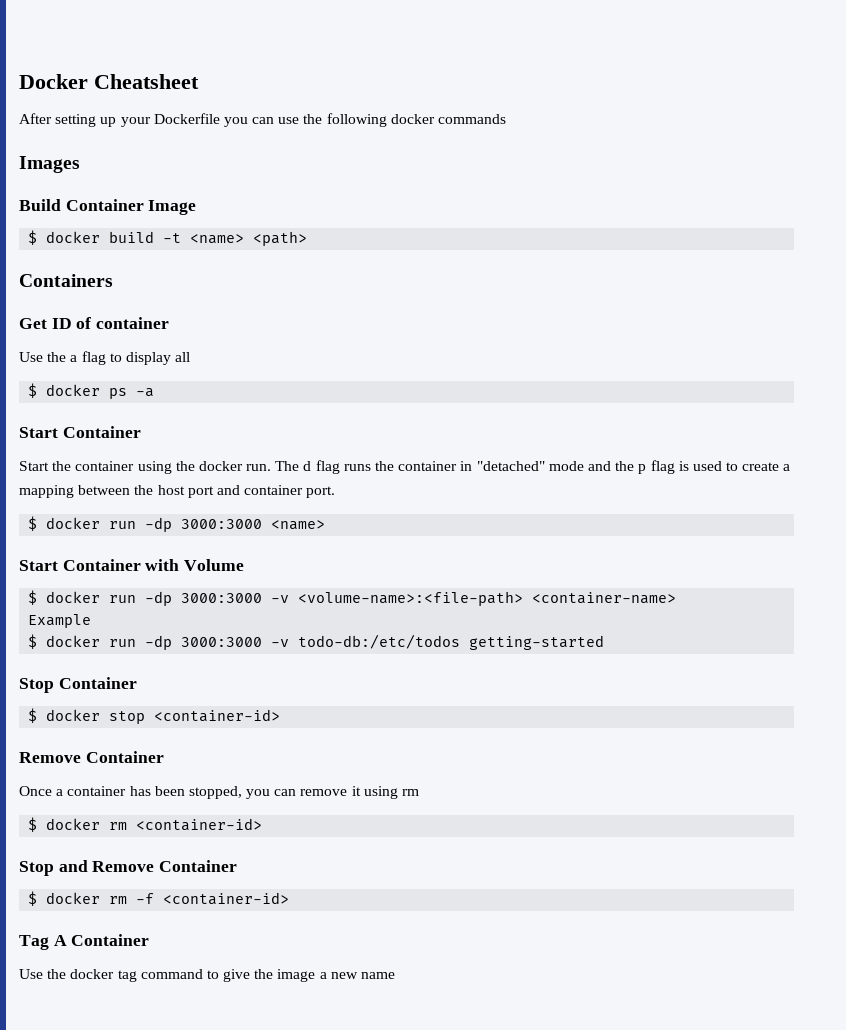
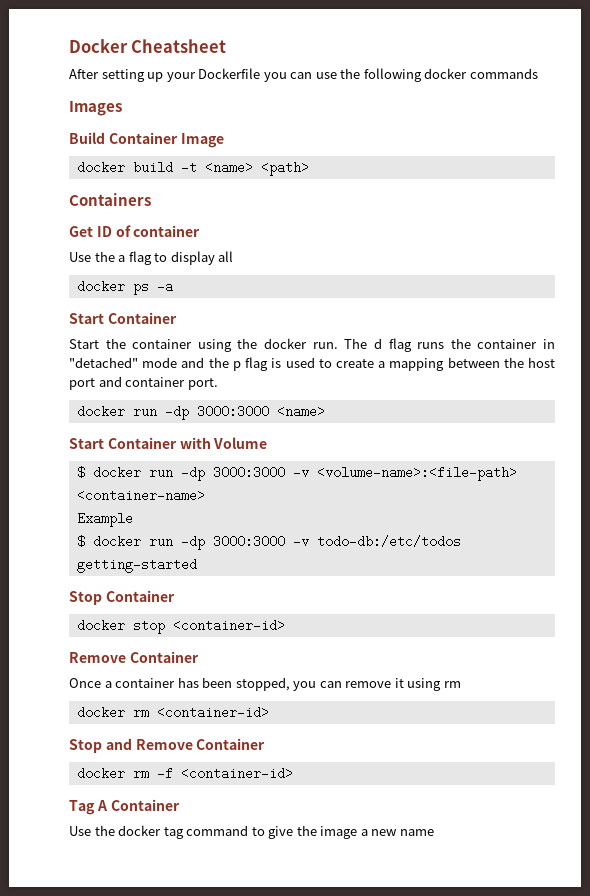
- $ docker build -t <name> <path>
+ docker build -t <name> <path>
- $ docker ps -a
+ docker ps -a
- $ docker run -dp 3000:3000 <name>
+ docker run -dp 3000:3000 <name>
- $ docker stop <container-id>
+ docker stop <container-id>
- $ docker rm <container-id>
+ docker rm <container-id>
- $ docker rm -f <container-id>
+ docker rm -f <container-id>

